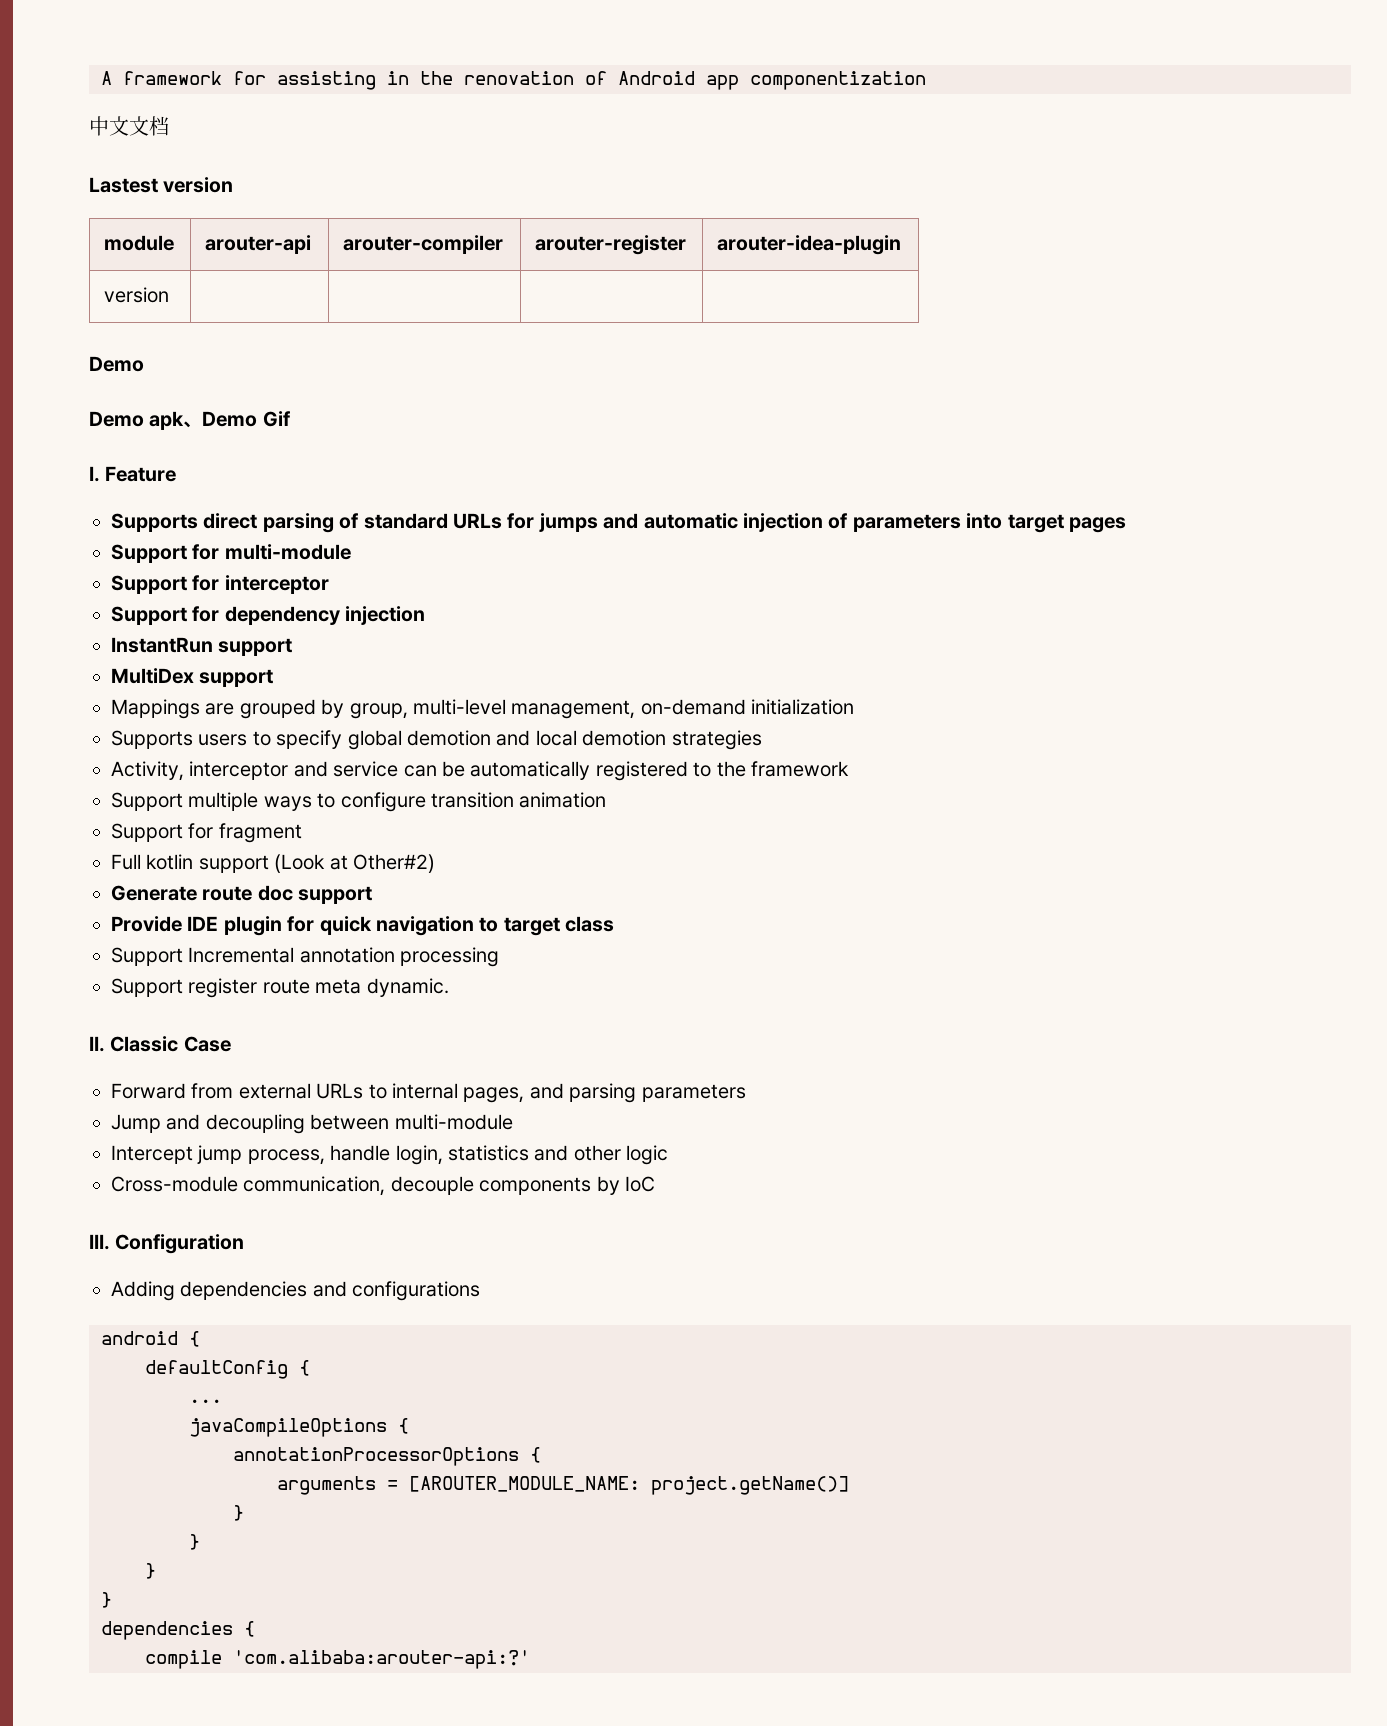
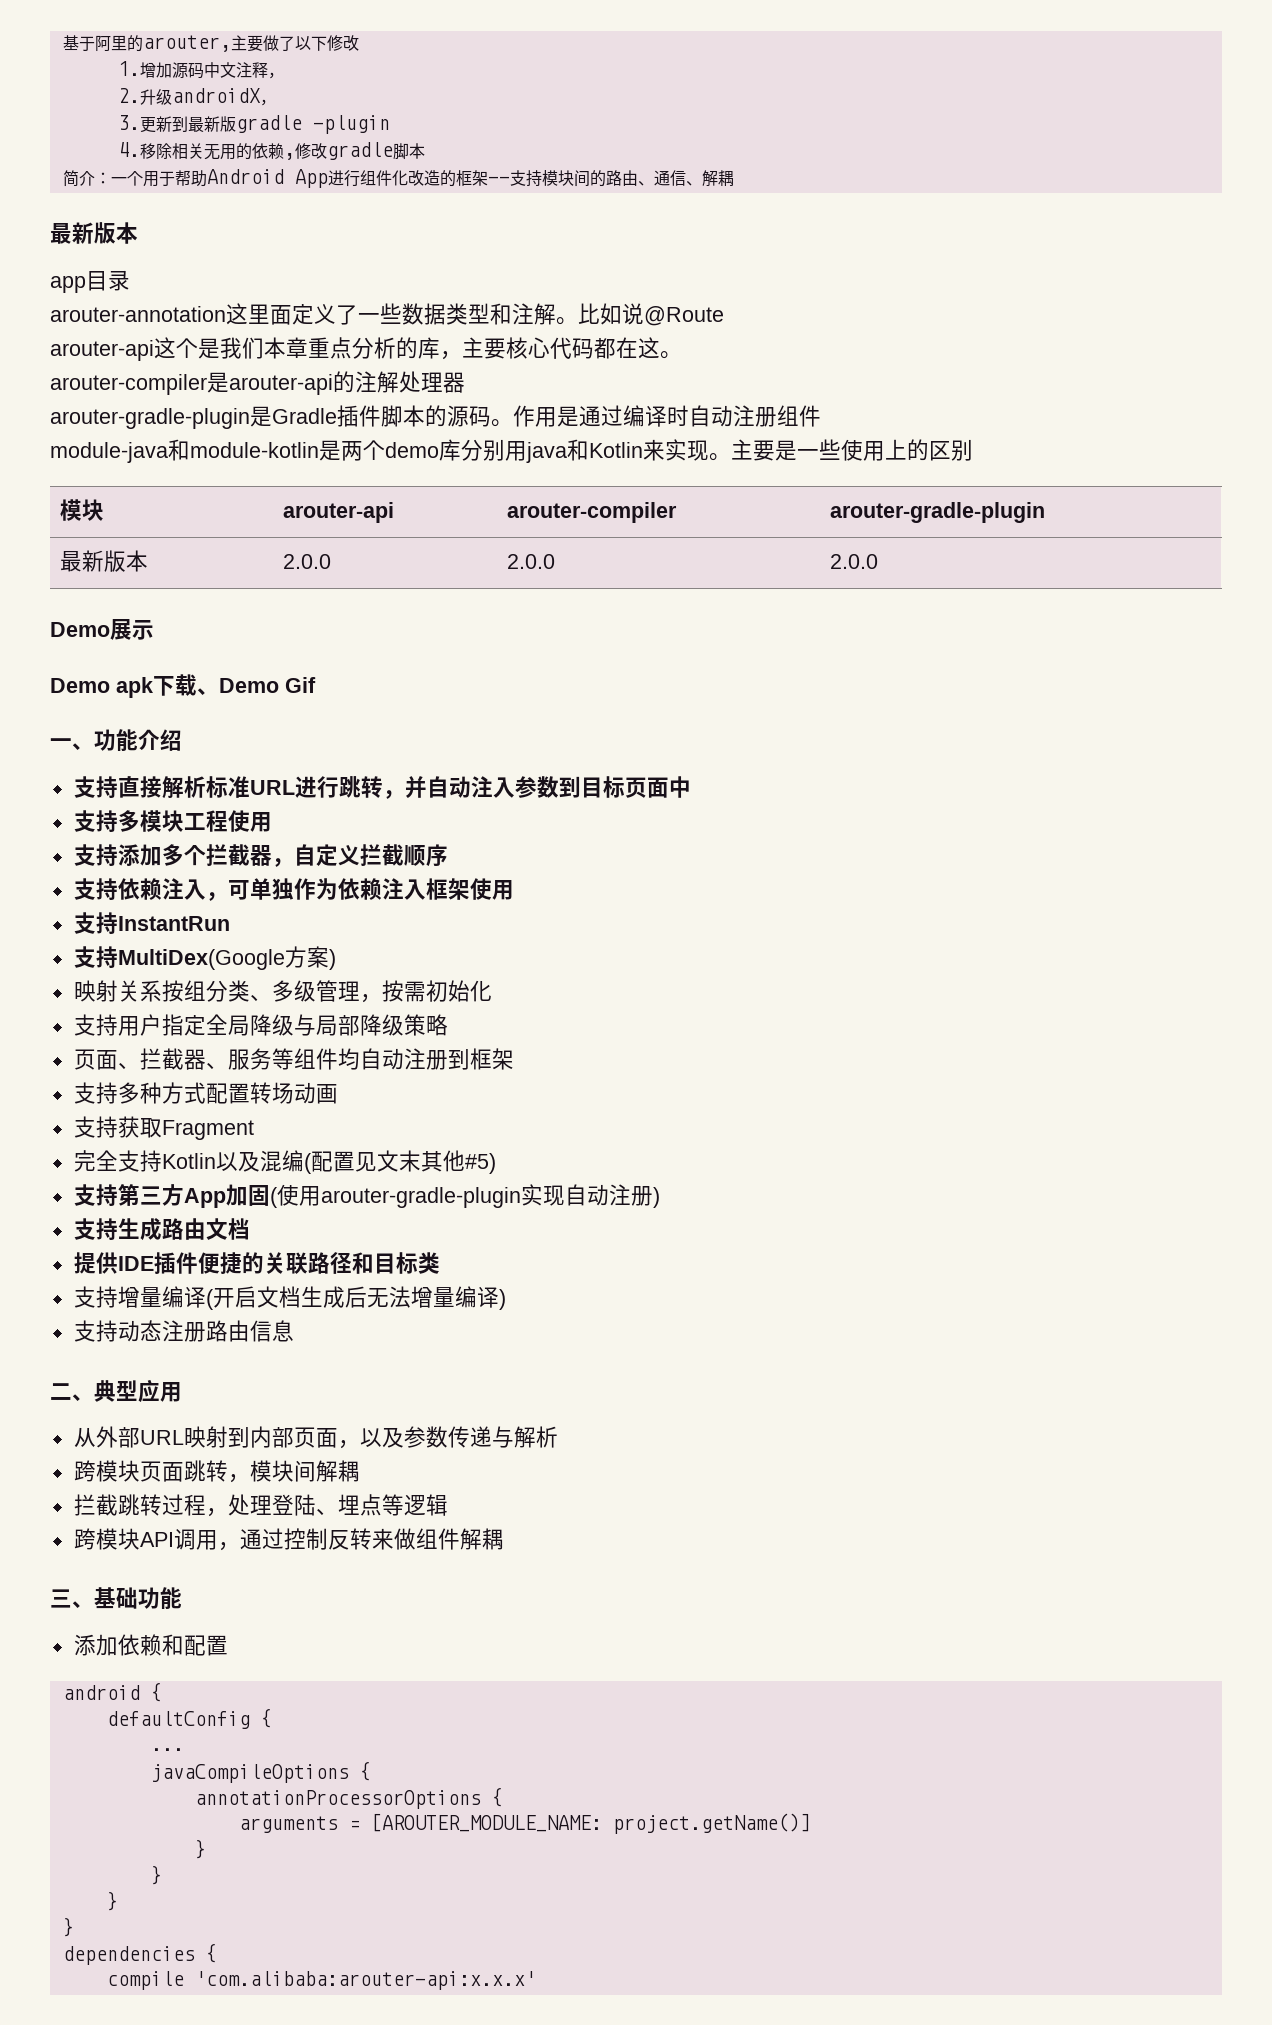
- A framework for assisting in the renovation of Android app componentization
- 中文文档
- Lastest version
- module | arouter-api | arouter-compiler | arouter-register | arouter-idea-plugin
- version | | | |
- Demo
+ 基于阿里的arouter,主要做了以下修改
+ 1.增加源码中文注释，
+ 2.升级androidX，
+ 3.更新到最新版gradle -plugin
+ 4.移除相关无用的依赖,修改gradle脚本
+ 简介：一个用于帮助Android App进行组件化改造的框架——支持模块间的路由、通信、解耦
+ 最新版本
+ app目录
+ arouter-annotation这里面定义了一些数据类型和注解。比如说@Route
+ arouter-api这个是我们本章重点分析的库，主要核心代码都在这。
+ arouter-compiler是arouter-api的注解处理器
+ arouter-gradle-plugin是Gradle插件脚本的源码。作用是通过编译时自动注册组件
+ module-java和module-kotlin是两个demo库分别用java和Kotlin来实现。主要是一些使用上的区别
+ 模块 | arouter-api | arouter-compiler | arouter-gradle-plugin
+ 最新版本 | 2.0.0 | 2.0.0 | 2.0.0
+ Demo展示
- Demo apk、Demo Gif
+ Demo apk下载、Demo Gif
- I. Feature
- Supports direct parsing of standard URLs for jumps and automatic injection of parameters into target pages
- Support for multi-module
- Support for interceptor
- Support for dependency injection
- InstantRun support
- MultiDex support
- Mappings are grouped by group, multi-level management, on-demand initialization
- Supports users to specify global demotion and local demotion strategies
- Activity, interceptor and service can be automatically registered to the framework
- Support multiple ways to configure transition animation
- Support for fragment
- Full kotlin support (Look at Other#2)
- Generate route doc support
- Provide IDE plugin for quick navigation to target class
- Support Incremental annotation processing
- Support register route meta dynamic.
- II. Classic Case
- Forward from external URLs to internal pages, and parsing parameters
- Jump and decoupling between multi-module
- Intercept jump process, handle login, statistics and other logic
- Cross-module communication, decouple components by IoC
- III. Configuration
- Adding dependencies and configurations
+ 一、功能介绍
+ 支持直接解析标准URL进行跳转，并自动注入参数到目标页面中
+ 支持多模块工程使用
+ 支持添加多个拦截器，自定义拦截顺序
+ 支持依赖注入，可单独作为依赖注入框架使用
+ 支持InstantRun
+ 支持MultiDex(Google方案)
+ 映射关系按组分类、多级管理，按需初始化
+ 支持用户指定全局降级与局部降级策略
+ 页面、拦截器、服务等组件均自动注册到框架
+ 支持多种方式配置转场动画
+ 支持获取Fragment
+ 完全支持Kotlin以及混编(配置见文末其他#5)
+ 支持第三方App加固(使用arouter-gradle-plugin实现自动注册)
+ 支持生成路由文档
+ 提供IDE插件便捷的关联路径和目标类
+ 支持增量编译(开启文档生成后无法增量编译)
+ 支持动态注册路由信息
+ 二、典型应用
+ 从外部URL映射到内部页面，以及参数传递与解析
+ 跨模块页面跳转，模块间解耦
+ 拦截跳转过程，处理登陆、埋点等逻辑
+ 跨模块API调用，通过控制反转来做组件解耦
+ 三、基础功能
+ 添加依赖和配置
- compile 'com.alibaba:arouter-api:?'
+ compile 'com.alibaba:arouter-api:x.x.x'

